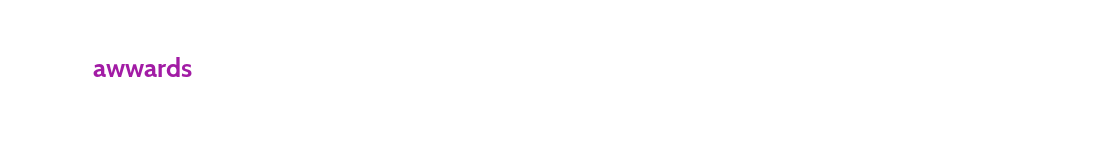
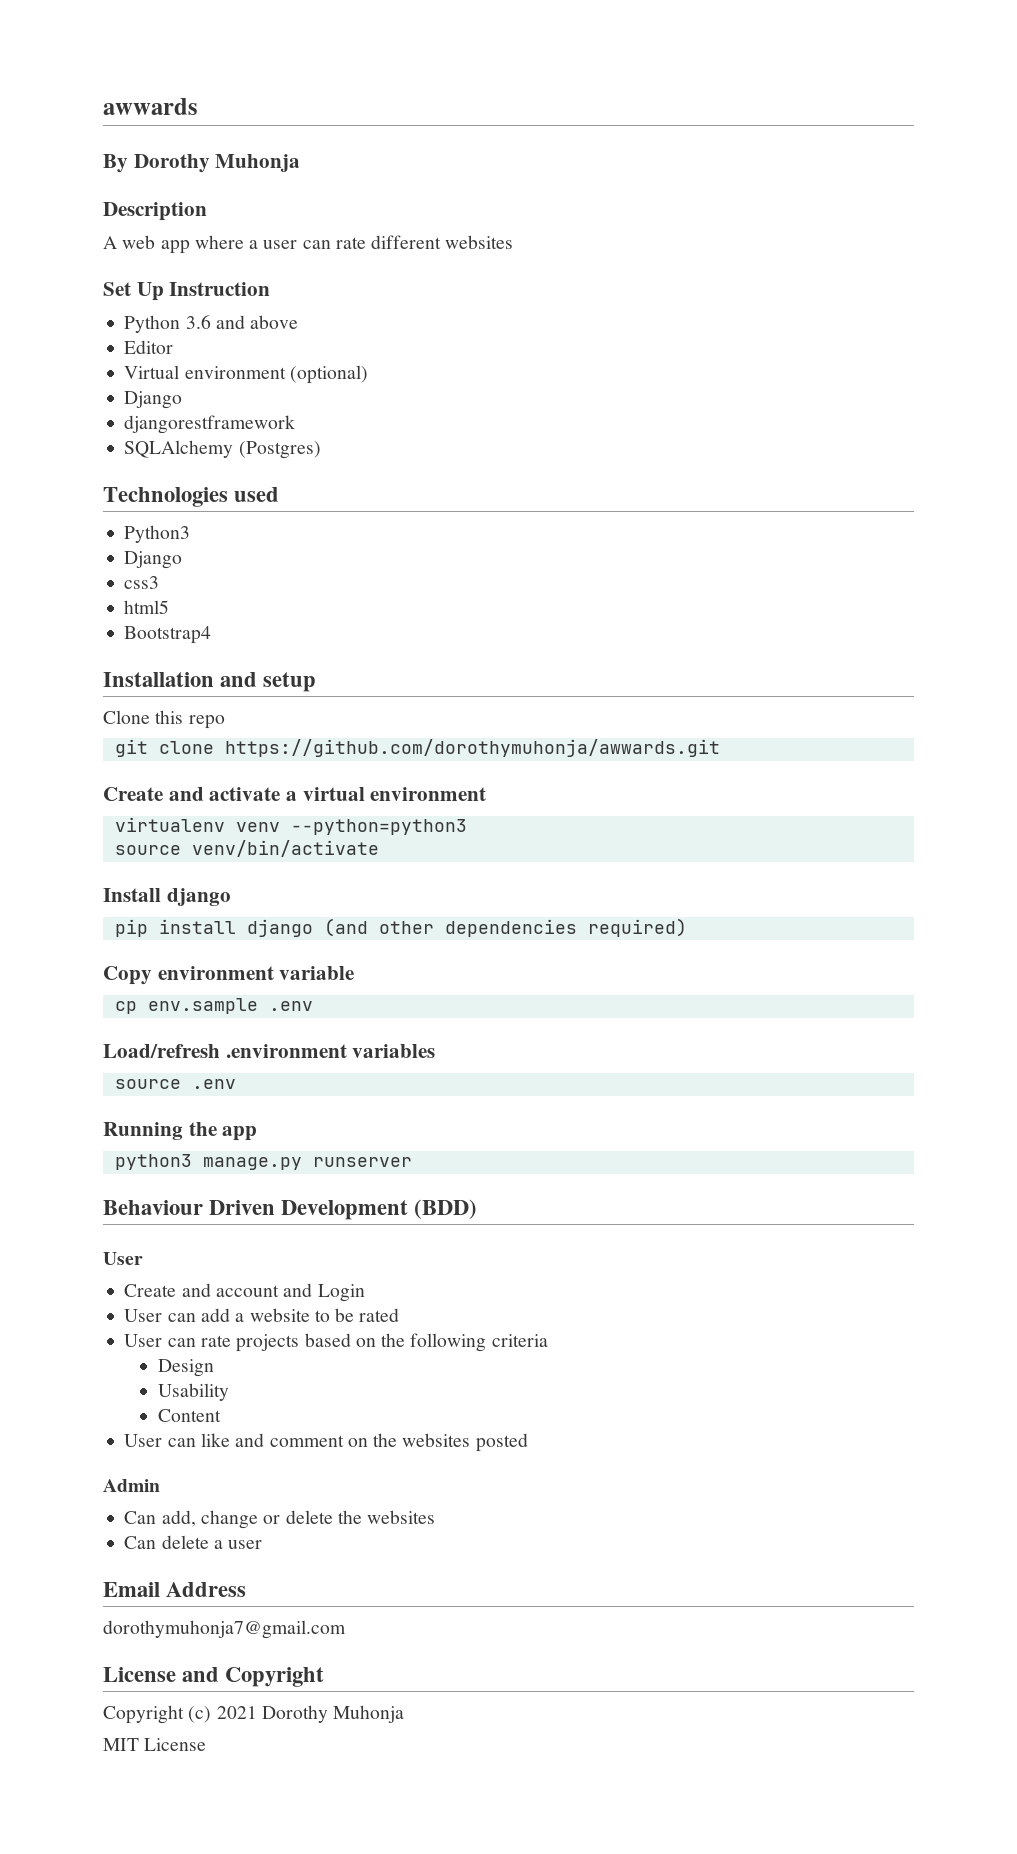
+ By Dorothy Muhonja
+ Description
+ A web app where a user can rate different websites
+ Set Up Instruction
+ Python 3.6 and above
+ Editor
+ Virtual environment (optional)
+ Django
+ djangorestframework
+ SQLAlchemy (Postgres)
+ Technologies used
+ Python3
+ Django
+ css3
+ html5
+ Bootstrap4
+ Installation and setup
+ Clone this repo
+ git clone https://github.com/dorothymuhonja/awwards.git
+ Create and activate a virtual environment
+ virtualenv venv --python=python3
+ source venv/bin/activate
+ Install django
+ pip install django (and other dependencies required)
+ Copy environment variable
+ cp env.sample .env
+ Load/refresh .environment variables
+ source .env
+ Running the app
+ python3 manage.py runserver
+ Behaviour Driven Development (BDD)
+ User
+ Create and account and Login
+ User can add a website to be rated
+ User can rate projects based on the following criteria
+ Design
+ Usability
+ Content
+ User can like and comment on the websites posted
+ Admin
+ Can add, change or delete the websites
+ Can delete a user
+ Email Address
+ dorothymuhonja7@gmail.com
+ License and Copyright
+ Copyright (c) 2021 Dorothy Muhonja
+ MIT License

